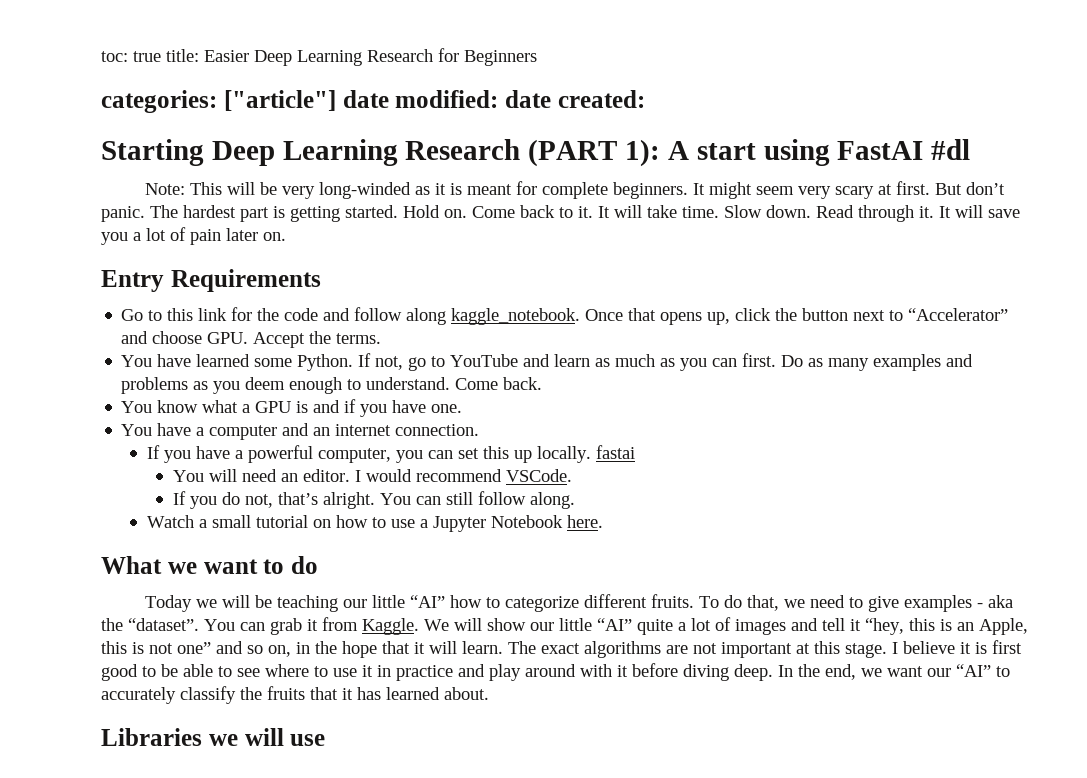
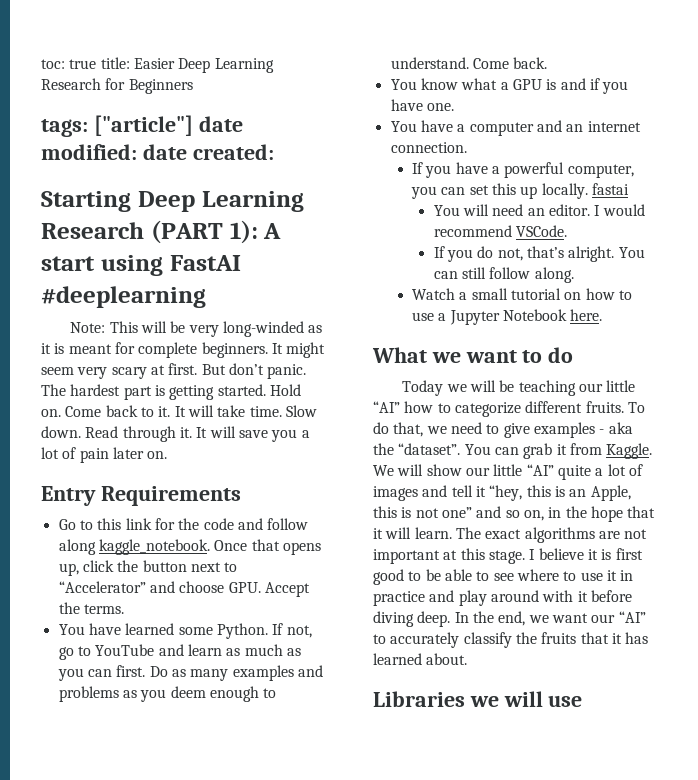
- categories: ["article"] date modified: date created:
+ tags: ["article"] date modified: date created:
- Starting Deep Learning Research (PART 1): A start using FastAI #dl
+ Starting Deep Learning Research (PART 1): A start using FastAI #deeplearning

